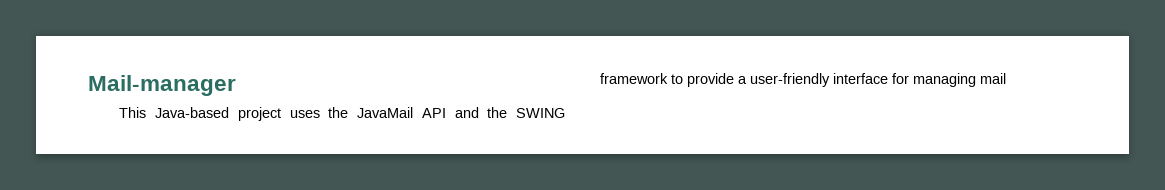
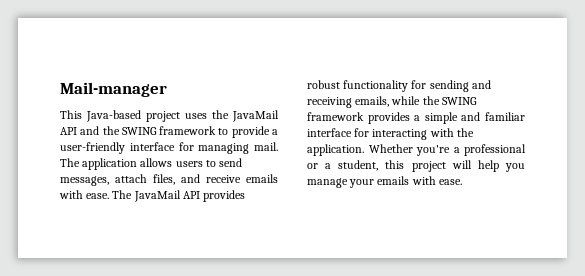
- This Java-based project uses the JavaMail API and the SWING framework to provide a user-friendly interface for managing mail
+ This Java-based project uses the JavaMail API and the SWING framework to provide a user-friendly interface for managing mail. The application allows users to send messages, attach files, and receive emails with ease. The JavaMail API provides robust functionality for sending and receiving emails, while the SWING framework provides a simple and familiar interface for interacting with the application. Whether you're a professional or a student, this project will help you manage your emails with ease.

